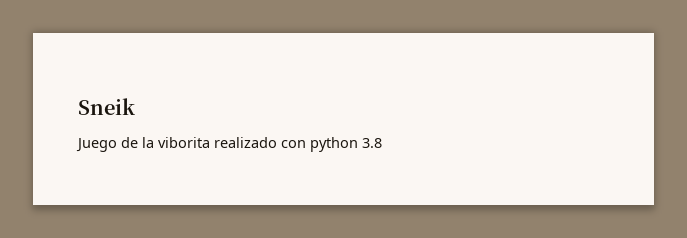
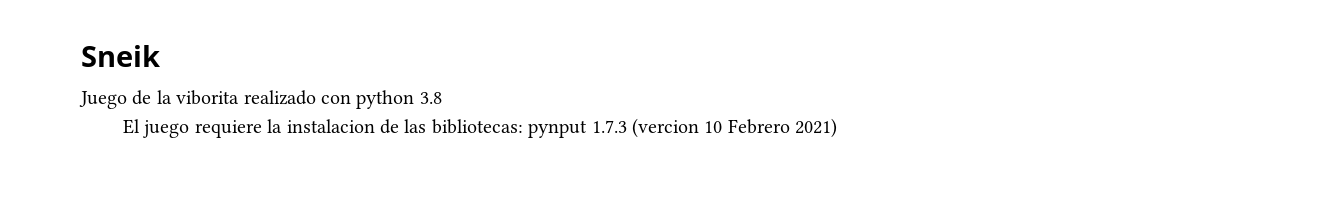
+ El juego requiere la instalacion de las bibliotecas: pynput 1.7.3 (vercion 10 Febrero 2021)

